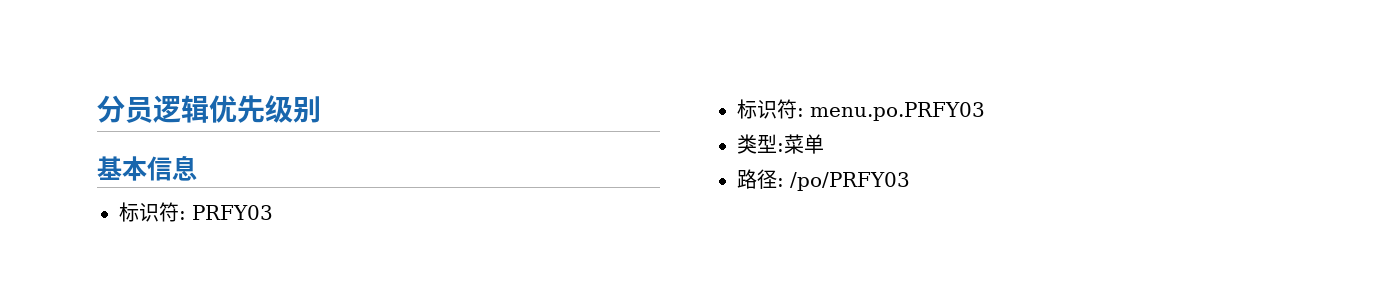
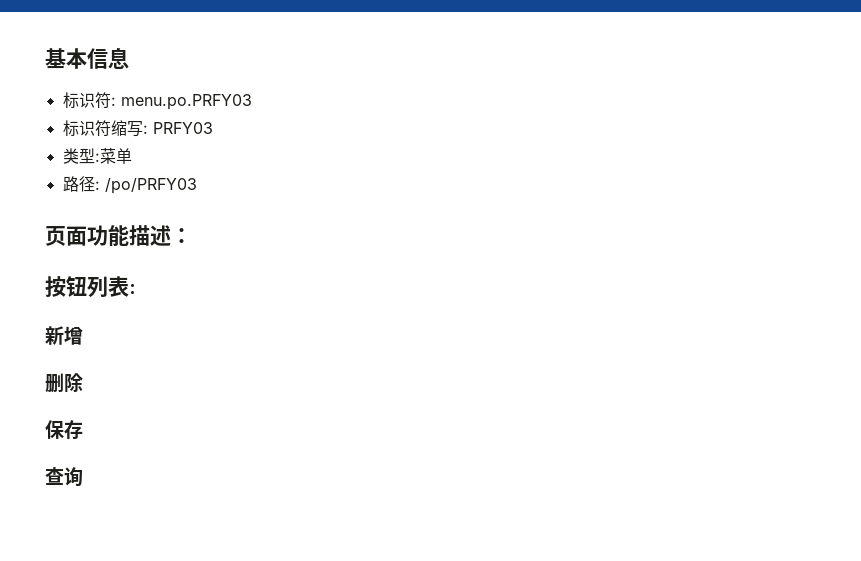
- 分员逻辑优先级别
- 标识符: PRFY03
  标识符: menu.po.PRFY03
+ 标识符缩写: PRFY03
+ 页面功能描述：
+ 按钮列表:
+ 新增
+ 删除
+ 保存
+ 查询

